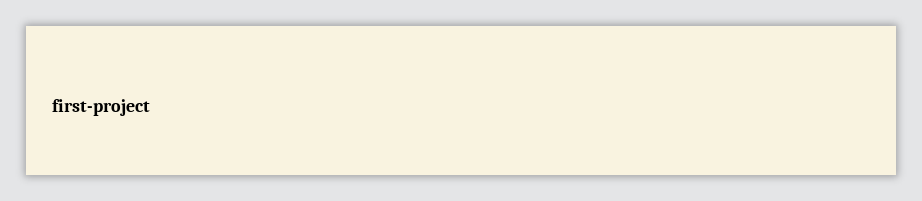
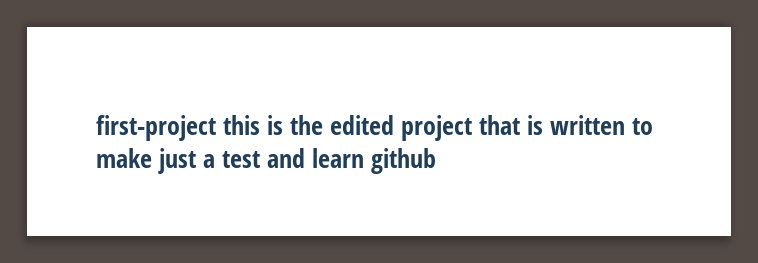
- first-project
+ first-project this is the edited project that is written to make just a test and learn github

